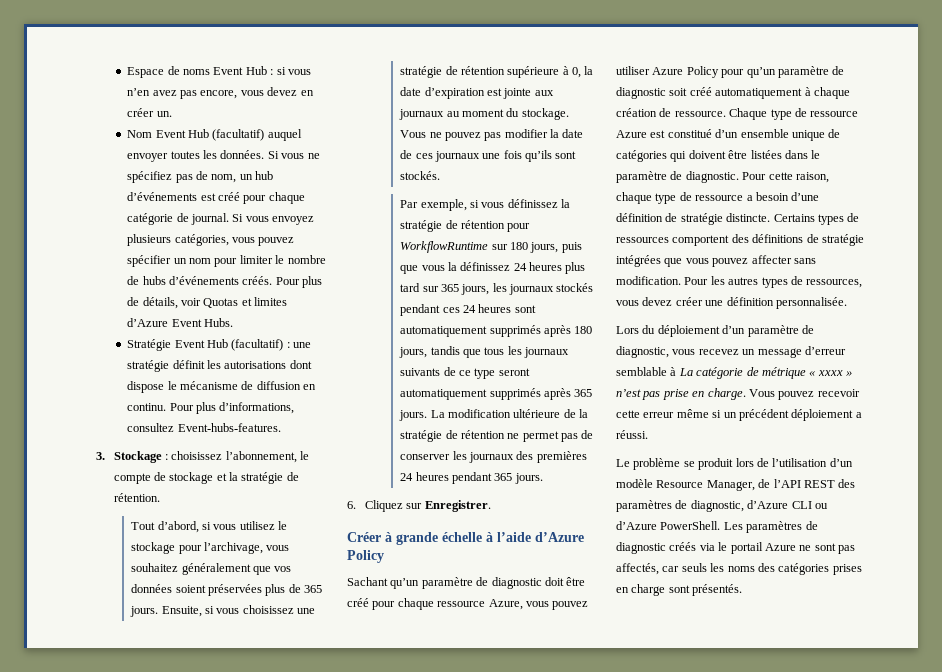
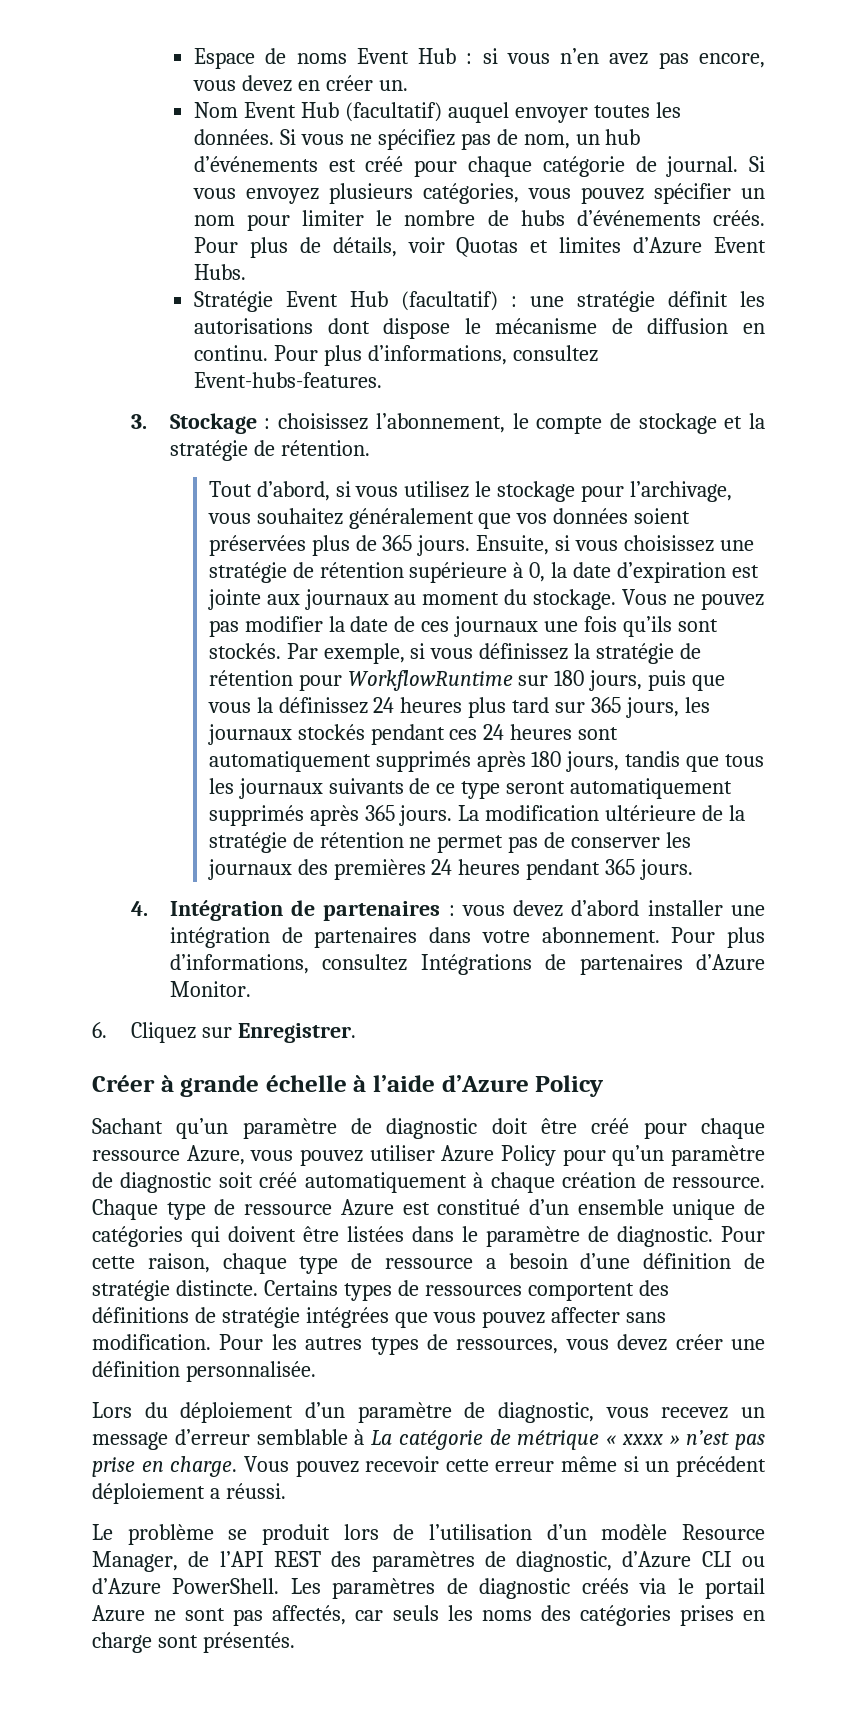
- Vous ne pouvez pas modifier la date de ces journaux une fois qu’ils sont stockés.
- Par exemple, si vous définissez la stratégie de rétention pour WorkflowRuntime sur 180 jours, puis que vous la définissez 24 heures plus tard sur 365 jours, les journaux stockés pendant ces 24 heures sont automatiquement supprimés après 180 jours, tandis que tous les journaux suivants de ce type seront automatiquement supprimés après 365 jours.
+ Vous ne pouvez pas modifier la date de ces journaux une fois qu’ils sont stockés. Par exemple, si vous définissez la stratégie de rétention pour WorkflowRuntime sur 180 jours, puis que vous la définissez 24 heures plus tard sur 365 jours, les journaux stockés pendant ces 24 heures sont automatiquement supprimés après 180 jours, tandis que tous les journaux suivants de ce type seront automatiquement supprimés après 365 jours.
+ 4. Intégration de partenaires : vous devez d’abord installer une intégration de partenaires dans votre abonnement. Pour plus d’informations, consultez Intégrations de partenaires d’Azure Monitor.

